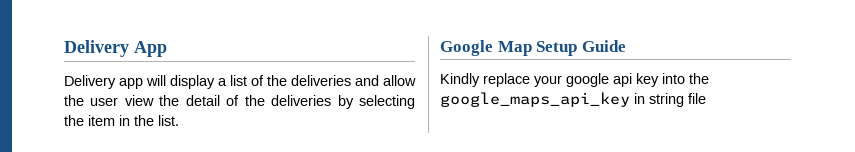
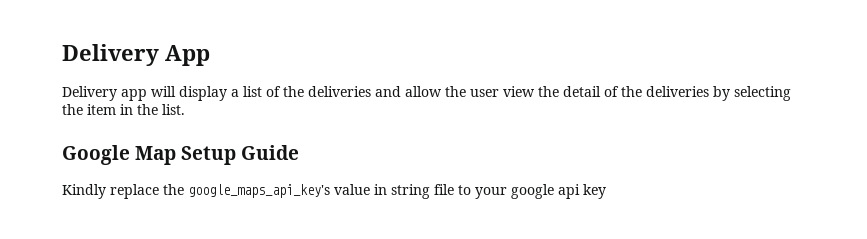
- Kindly replace your google api key into the google_maps_api_key in string file
+ Kindly replace the google_maps_api_key's value in string file to your google api key

